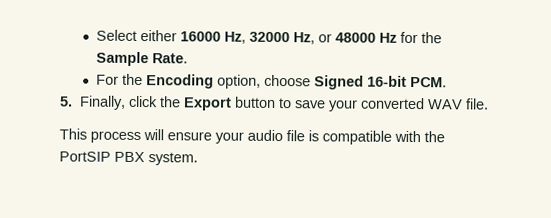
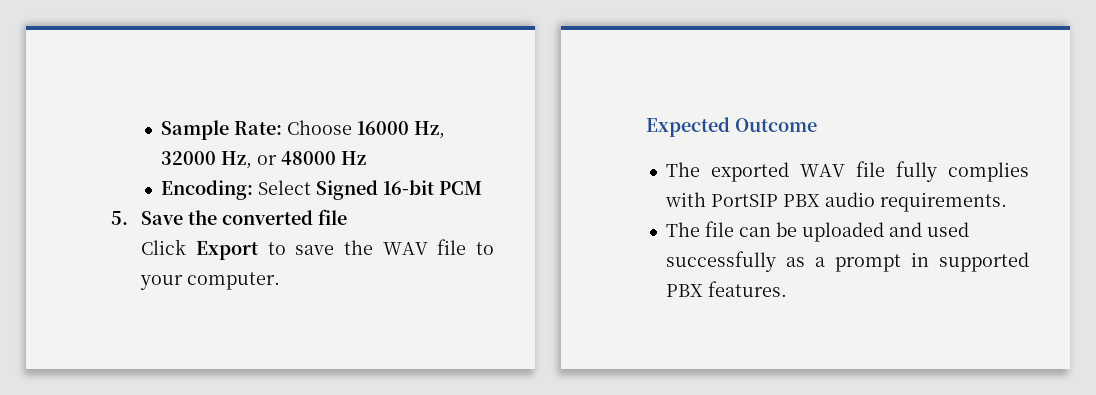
- Select either 16000 Hz, 32000 Hz, or 48000 Hz for the Sample Rate.
- For the Encoding option, choose Signed 16-bit PCM.
+ Sample Rate: Choose 16000 Hz, 32000 Hz, or 48000 Hz
+ Encoding: Select Signed 16-bit PCM
- 5. Finally, click the Export button to save your converted WAV file.
- This process will ensure your audio file is compatible with the PortSIP PBX system.
+ 5. Save the converted file
+ Click Export to save the WAV file to your computer.
+ Expected Outcome
+ The exported WAV file fully complies with PortSIP PBX audio requirements.
+ The file can be uploaded and used successfully as a prompt in supported PBX features.

